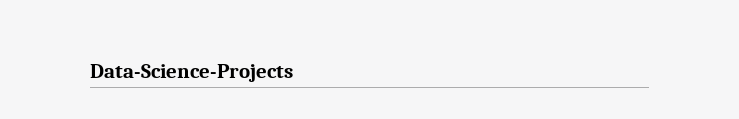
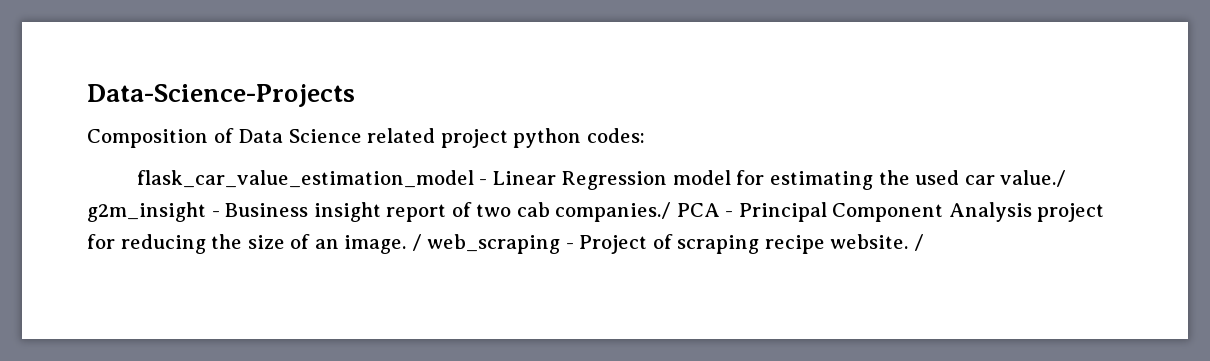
+ Composition of Data Science related project python codes:
+ flask_car_value_estimation_model - Linear Regression model for estimating the used car value./ g2m_insight - Business insight report of two cab companies./ PCA - Principal Component Analysis project for reducing the size of an image. / web_scraping - Project of scraping recipe website. /

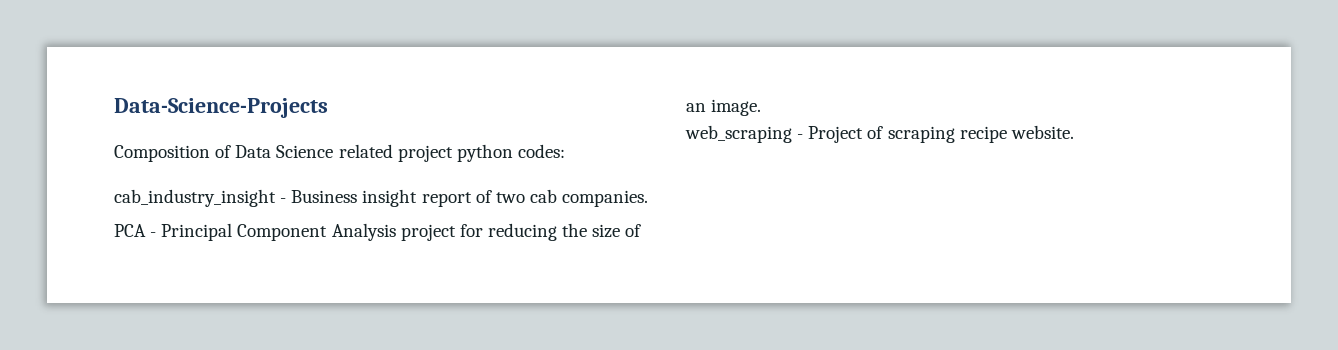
- flask_car_value_estimation_model - Linear Regression model for estimating the used car value./ g2m_insight - Business insight report of two cab companies./ PCA - Principal Component Analysis project for reducing the size of an image. / web_scraping - Project of scraping recipe website. /
+ cab_industry_insight - Business insight report of two cab companies.
+ PCA - Principal Component Analysis project for reducing the size of an image.
+ web_scraping - Project of scraping recipe website.

